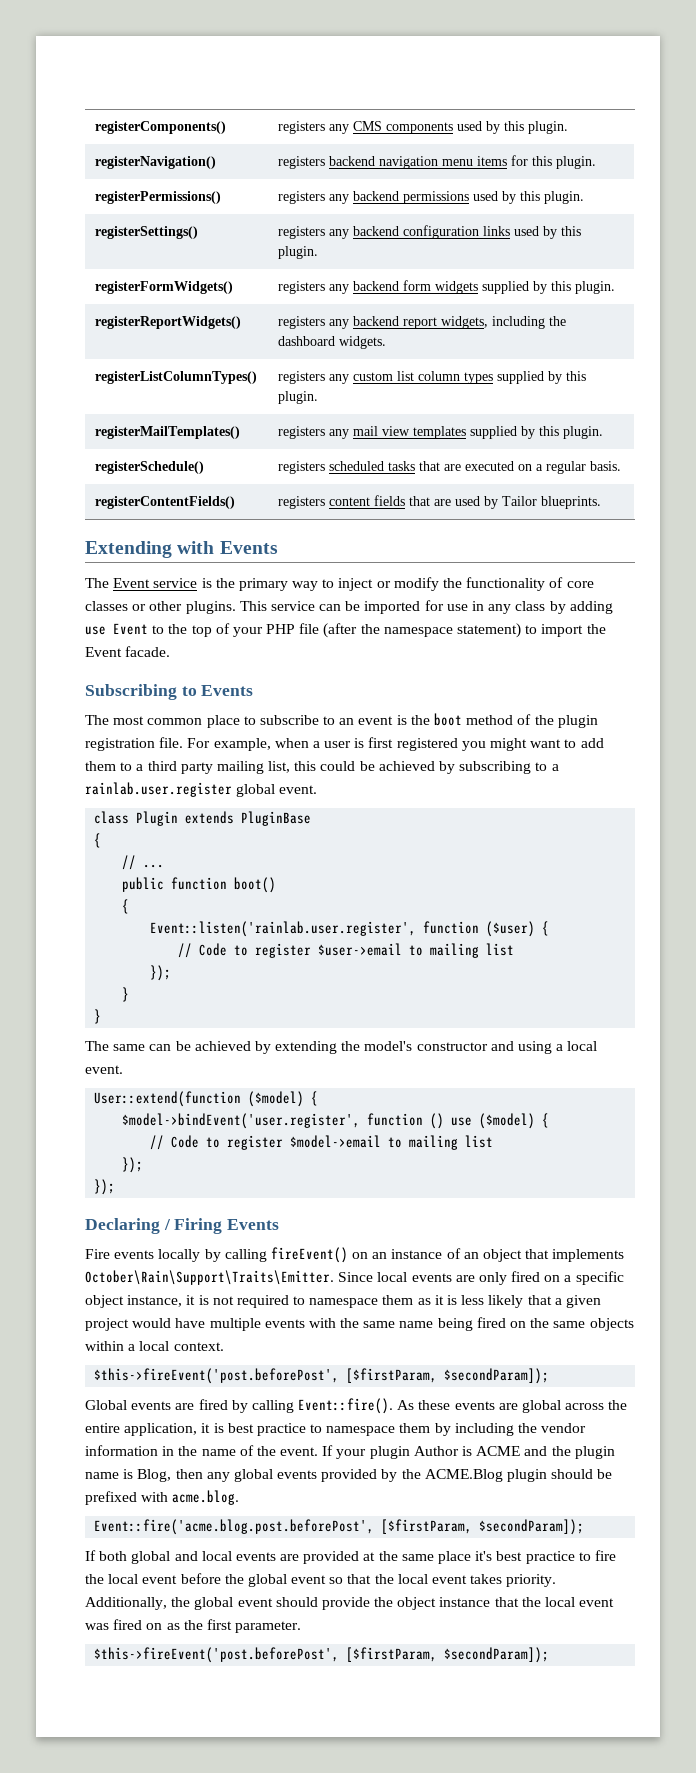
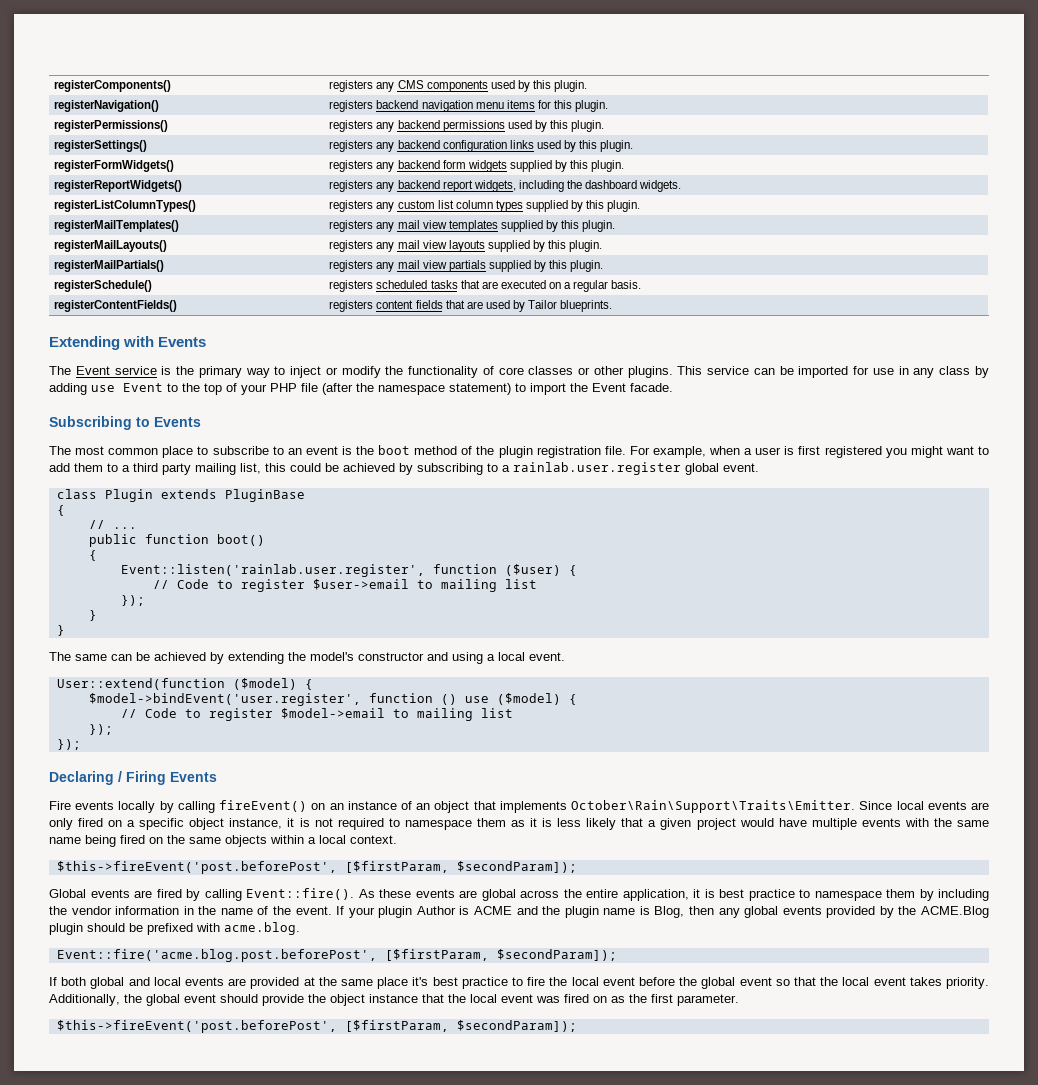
+ registerMailLayouts() | registers any mail view layouts supplied by this plugin.
+ registerMailPartials() | registers any mail view partials supplied by this plugin.

